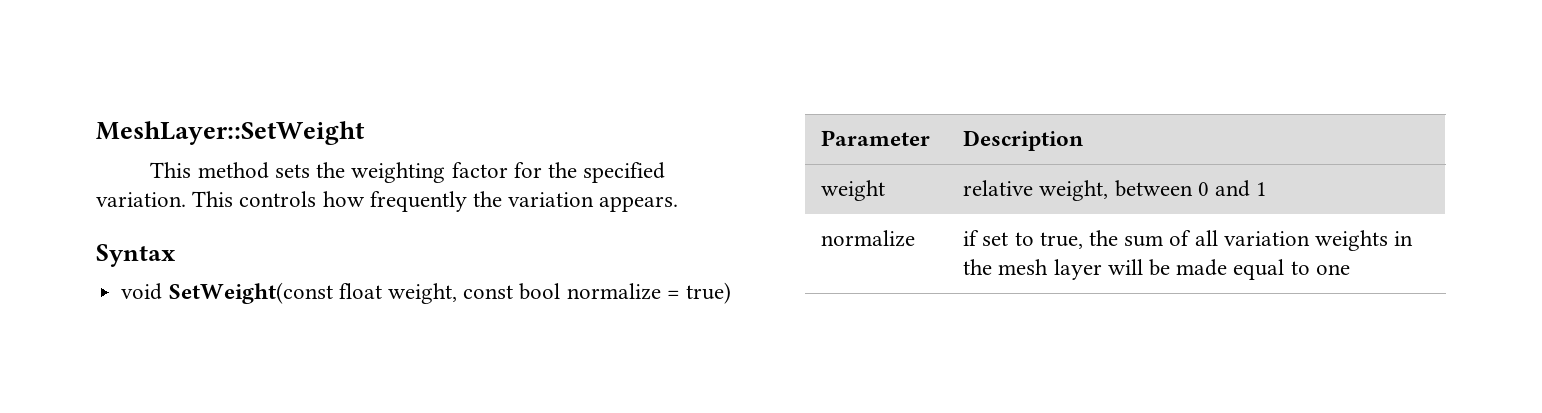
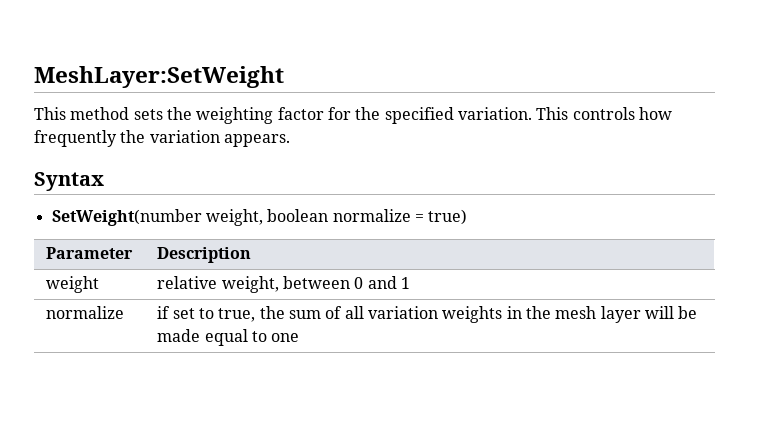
- MeshLayer::SetWeight
+ MeshLayer:SetWeight
- void SetWeight(const float weight, const bool normalize = true)
+ SetWeight(number weight, boolean normalize = true)

